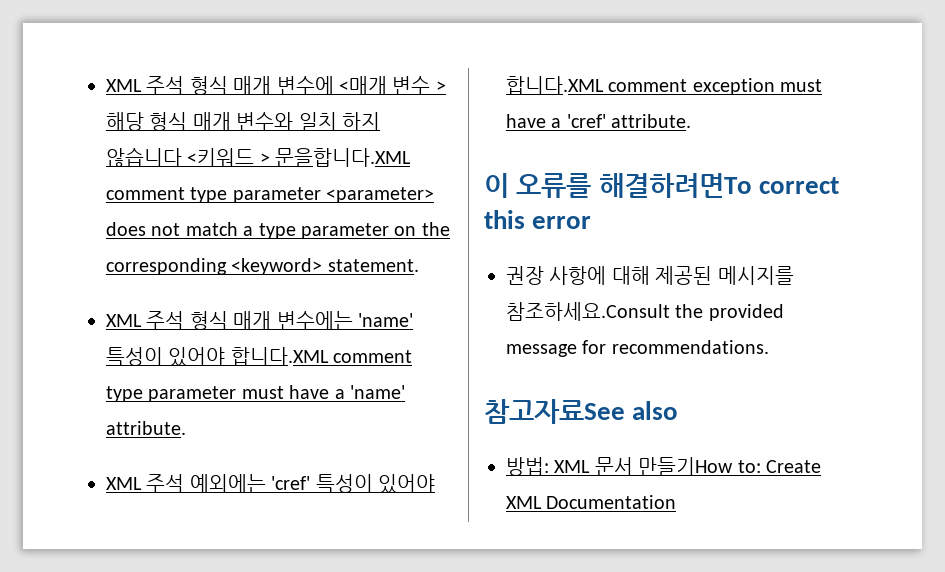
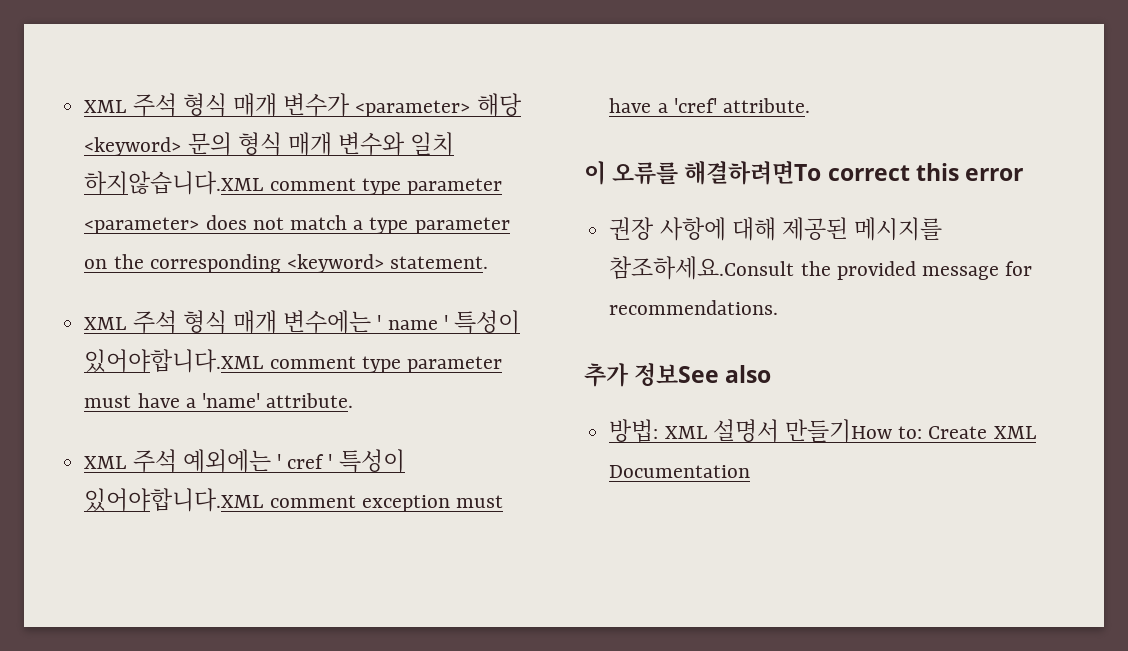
- XML 주석 형식 매개 변수에 <매개 변수 > 해당 형식 매개 변수와 일치 하지 않습니다 <키워드 > 문을합니다.XML comment type parameter <parameter> does not match a type parameter on the corresponding <keyword> statement.
+ XML 주석 형식 매개 변수가 <parameter> 해당 <keyword> 문의 형식 매개 변수와 일치 하지않습니다.XML comment type parameter <parameter> does not match a type parameter on the corresponding <keyword> statement.
- XML 주석 형식 매개 변수에는 'name' 특성이 있어야 합니다.XML comment type parameter must have a 'name' attribute.
+ XML 주석 형식 매개 변수에는 ' name ' 특성이 있어야합니다.XML comment type parameter must have a 'name' attribute.
- XML 주석 예외에는 'cref' 특성이 있어야 합니다.XML comment exception must have a 'cref' attribute.
+ XML 주석 예외에는 ' cref ' 특성이 있어야합니다.XML comment exception must have a 'cref' attribute.
- 참고자료See also
+ 추가 정보See also
- 방법: XML 문서 만들기How to: Create XML Documentation
+ 방법: XML 설명서 만들기How to: Create XML Documentation

